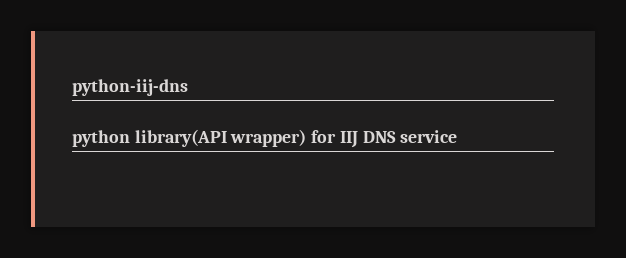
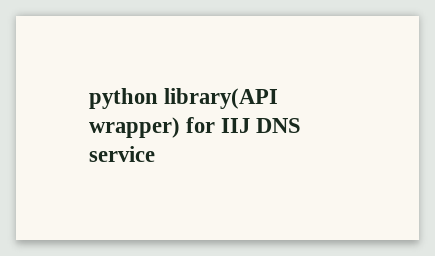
- python-iij-dns

